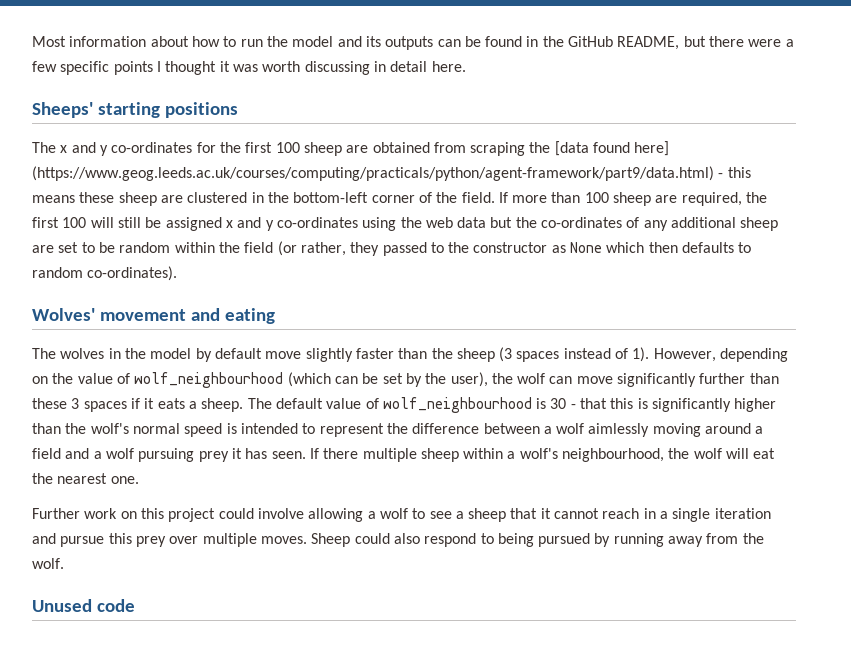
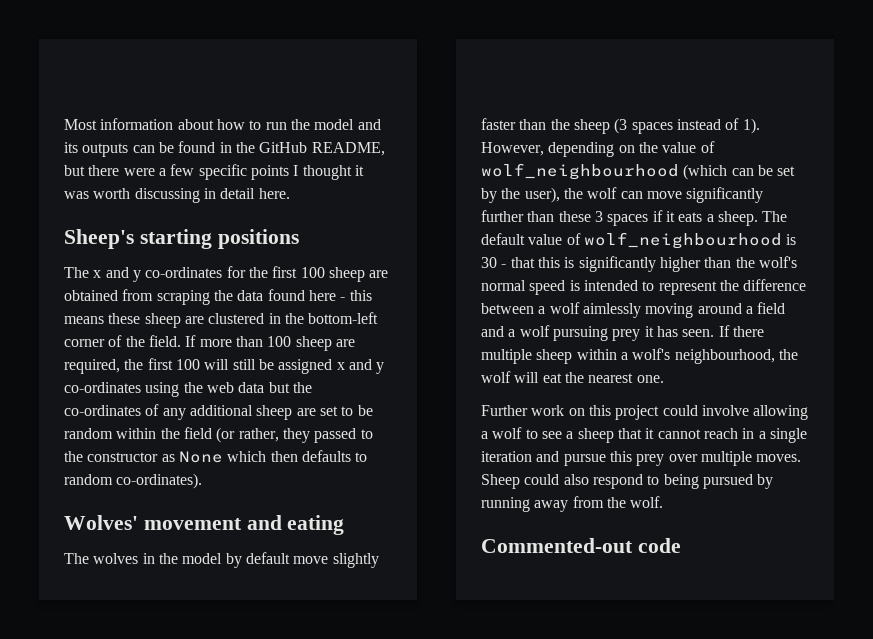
- Sheeps' starting positions
+ Sheep's starting positions
- The x and y co-ordinates for the first 100 sheep are obtained from scraping the [data found here] (https://www.geog.leeds.ac.uk/courses/computing/practicals/python/agent-framework/part9/data.html) - this means these sheep are clustered in the bottom-left corner of the field.
+ The x and y co-ordinates for the first 100 sheep are obtained from scraping the data found here - this means these sheep are clustered in the bottom-left corner of the field.
- Unused code
+ Commented-out code

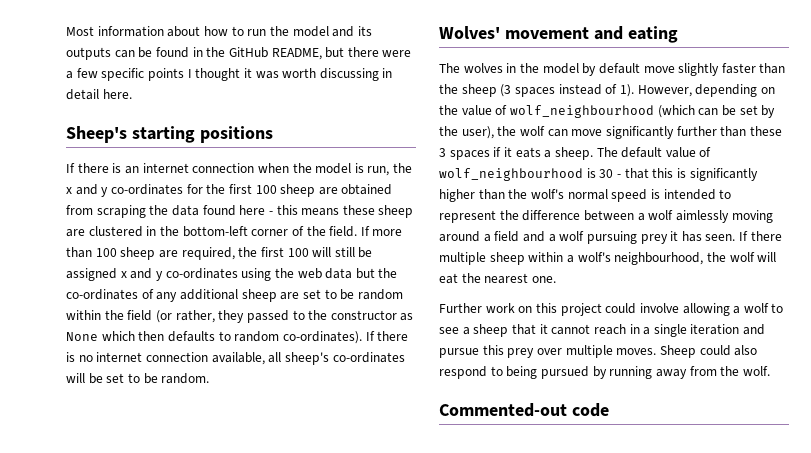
- The x and y co-ordinates for the first 100 sheep are obtained from scraping the data found here - this means these sheep are clustered in the bottom-left corner of the field.
+ If there is an internet connection when the model is run, the x and y co-ordinates for the first 100 sheep are obtained from scraping the data found here - this means these sheep are clustered in the bottom-left corner of the field.
+ If there is no internet connection available, all sheep's co-ordinates will be set to be random.

